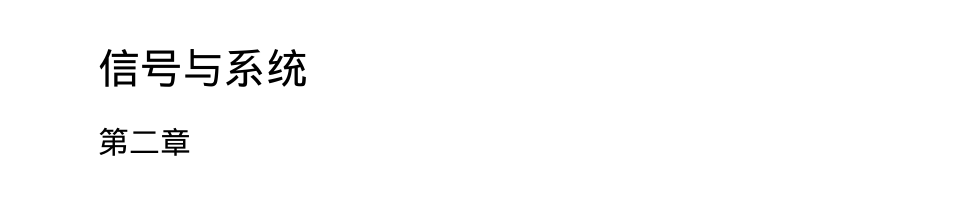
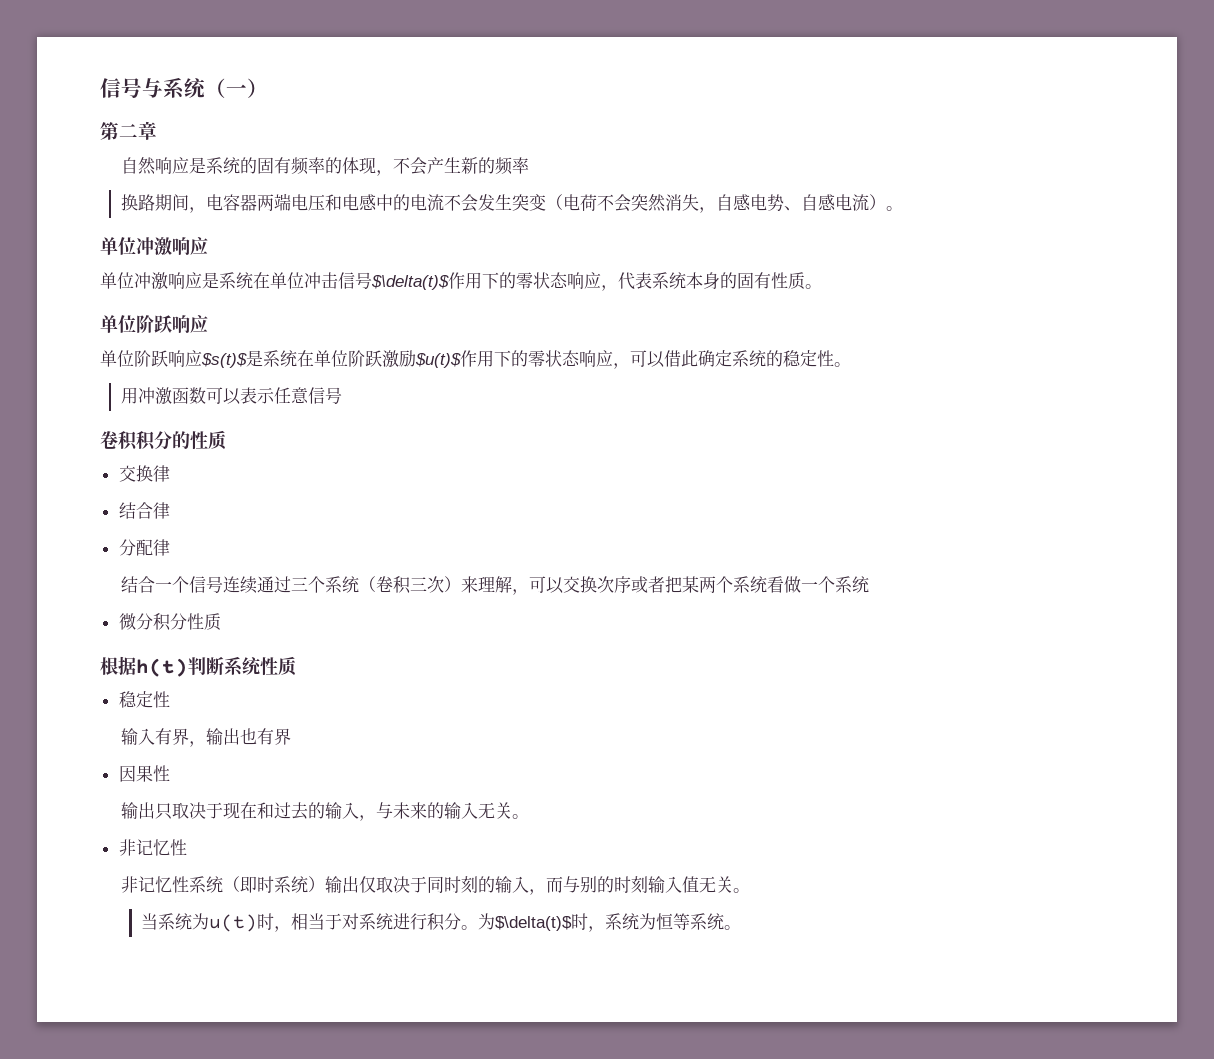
- 信号与系统
+ 信号与系统（一）
+ 自然响应是系统的固有频率的体现，不会产生新的频率
+ 换路期间，电容器两端电压和电感中的电流不会发生突变（电荷不会突然消失，自感电势、自感电流）。
+ 单位冲激响应
+ 单位冲激响应是系统在单位冲击信号$\delta(t)$作用下的零状态响应，代表系统本身的固有性质。
+ 单位阶跃响应
+ 单位阶跃响应$s(t)$是系统在单位阶跃激励$u(t)$作用下的零状态响应，可以借此确定系统的稳定性。
+ 用冲激函数可以表示任意信号
+ 卷积积分的性质
+ 交换律
+ 结合律
+ 分配律
+ 结合一个信号连续通过三个系统（卷积三次）来理解，可以交换次序或者把某两个系统看做一个系统
+ 微分积分性质
+ 根据h(t)判断系统性质
+ 稳定性
+ 输入有界，输出也有界
+ 因果性
+ 输出只取决于现在和过去的输入，与未来的输入无关。
+ 非记忆性
+ 非记忆性系统（即时系统）输出仅取决于同时刻的输入，而与别的时刻输入值无关。
+ 当系统为u(t)时，相当于对系统进行积分。为$\delta(t)$时，系统为恒等系统。

